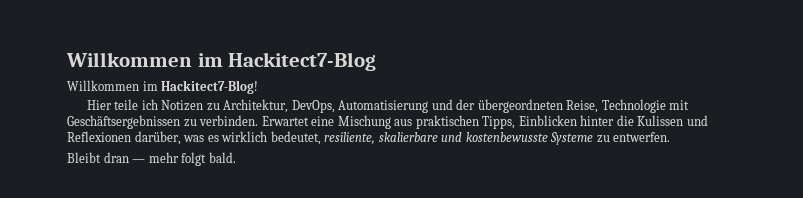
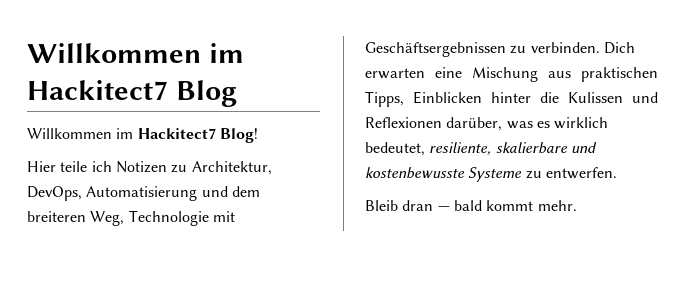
- Willkommen im Hackitect7-Blog
- Willkommen im Hackitect7-Blog!
+ Willkommen im Hackitect7 Blog
+ Willkommen im Hackitect7 Blog!
- Hier teile ich Notizen zu Architektur, DevOps, Automatisierung und der übergeordneten Reise, Technologie mit Geschäftsergebnissen zu verbinden.
+ Hier teile ich Notizen zu Architektur, DevOps, Automatisierung und dem breiteren Weg, Technologie mit Geschäftsergebnissen zu verbinden.
- Erwartet eine Mischung aus praktischen Tipps, Einblicken hinter die Kulissen und Reflexionen darüber, was es wirklich bedeutet, resiliente, skalierbare und kostenbewusste Systeme zu entwerfen.
+ Dich erwarten eine Mischung aus praktischen Tipps, Einblicken hinter die Kulissen und Reflexionen darüber, was es wirklich bedeutet, resiliente, skalierbare und kostenbewusste Systeme zu entwerfen.
- Bleibt dran — mehr folgt bald.
+ Bleib dran — bald kommt mehr.

